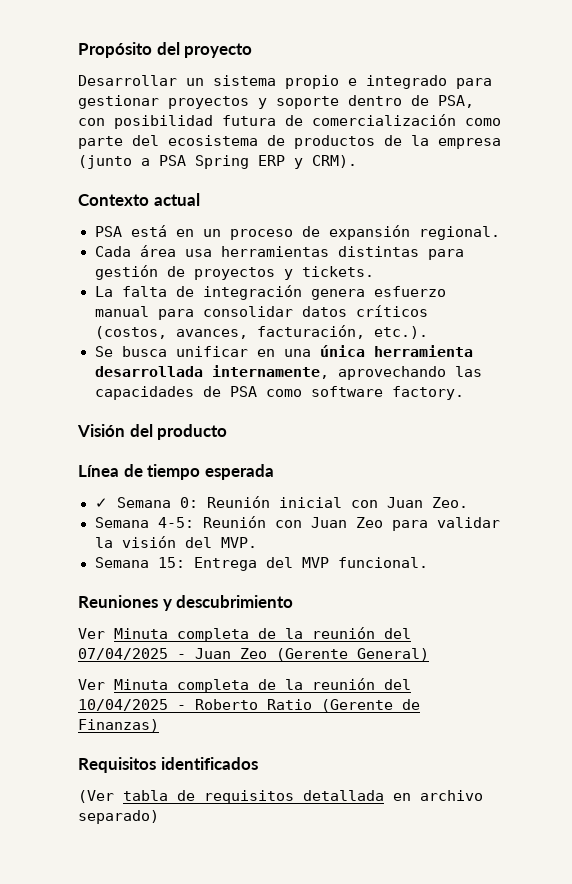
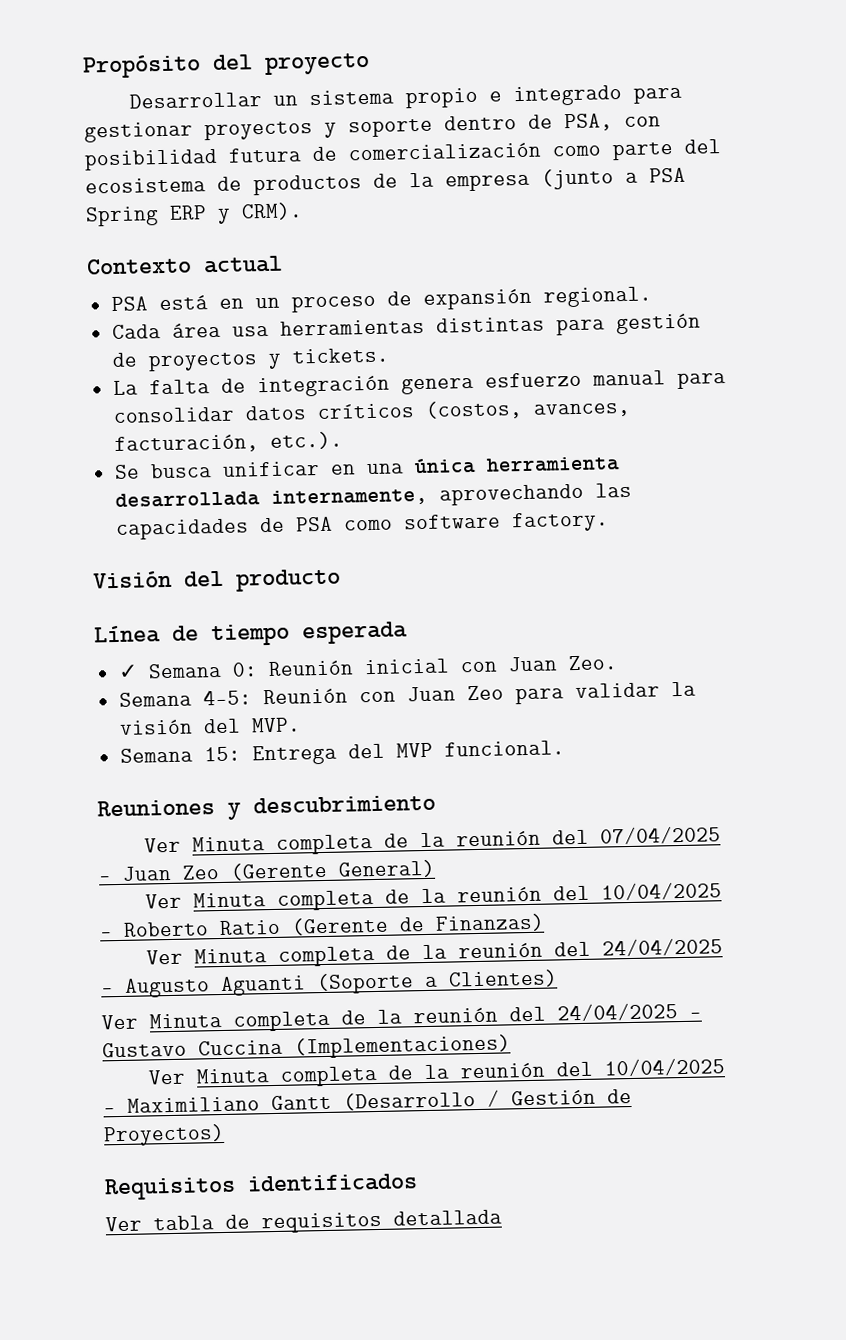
+ Ver Minuta completa de la reunión del 24/04/2025 - Augusto Aguanti (Soporte a Clientes)
+ Ver Minuta completa de la reunión del 24/04/2025 - Gustavo Cuccina (Implementaciones)
+ Ver Minuta completa de la reunión del 10/04/2025 - Maximiliano Gantt (Desarrollo / Gestión de Proyectos)
- (Ver tabla de requisitos detallada en archivo separado)
+ Ver tabla de requisitos detallada

